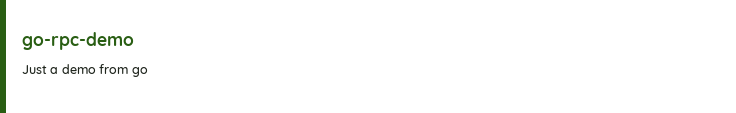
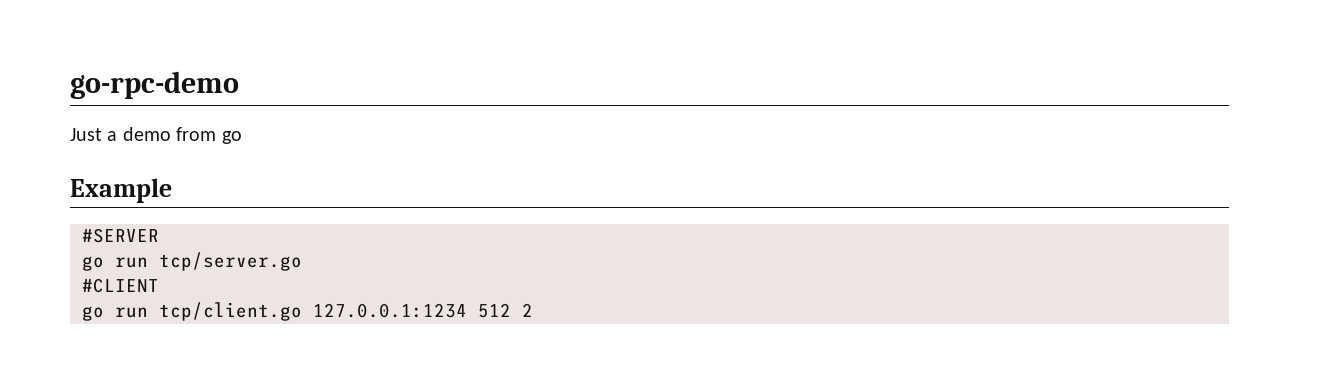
+ Example
+ #SERVER
+ go run tcp/server.go
+ #CLIENT
+ go run tcp/client.go 127.0.0.1:1234 512 2

